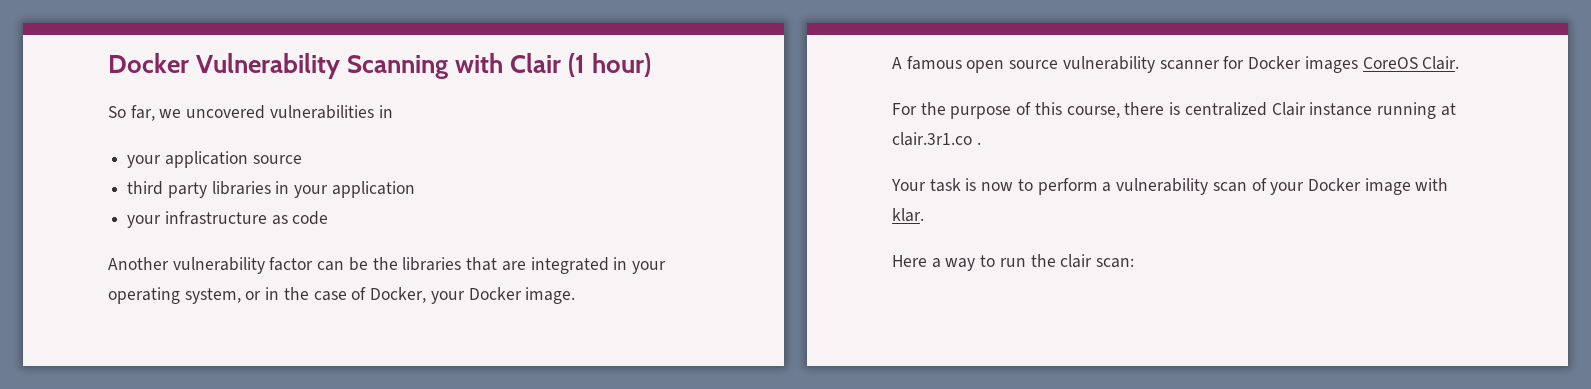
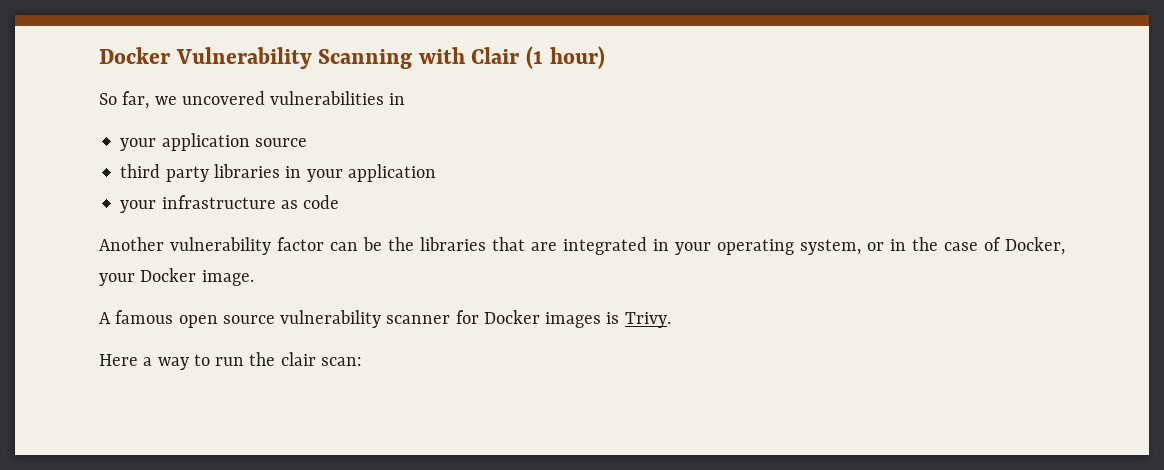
- A famous open source vulnerability scanner for Docker images CoreOS Clair.
- For the purpose of this course, there is centralized Clair instance running at clair.3r1.co .
- Your task is now to perform a vulnerability scan of your Docker image with klar.
+ A famous open source vulnerability scanner for Docker images is Trivy.

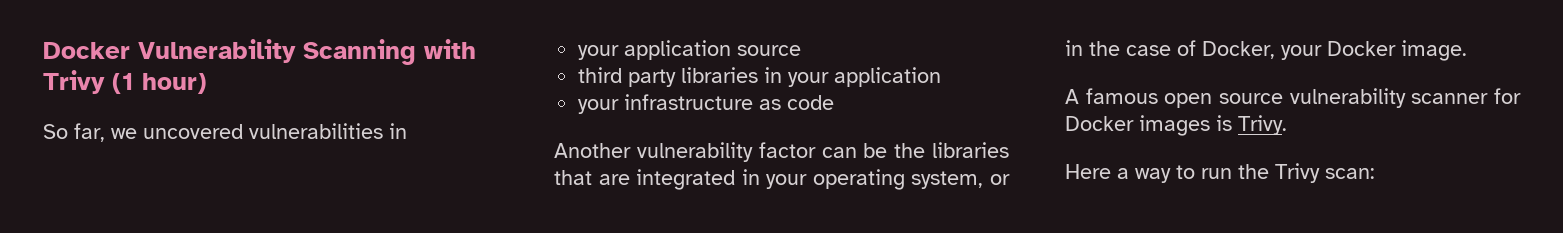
- Docker Vulnerability Scanning with Clair (1 hour)
+ Docker Vulnerability Scanning with Trivy (1 hour)
- Here a way to run the clair scan:
+ Here a way to run the Trivy scan:

